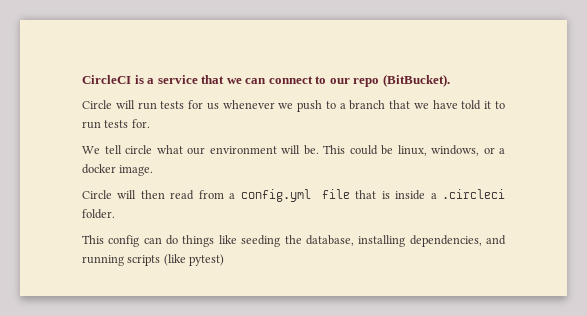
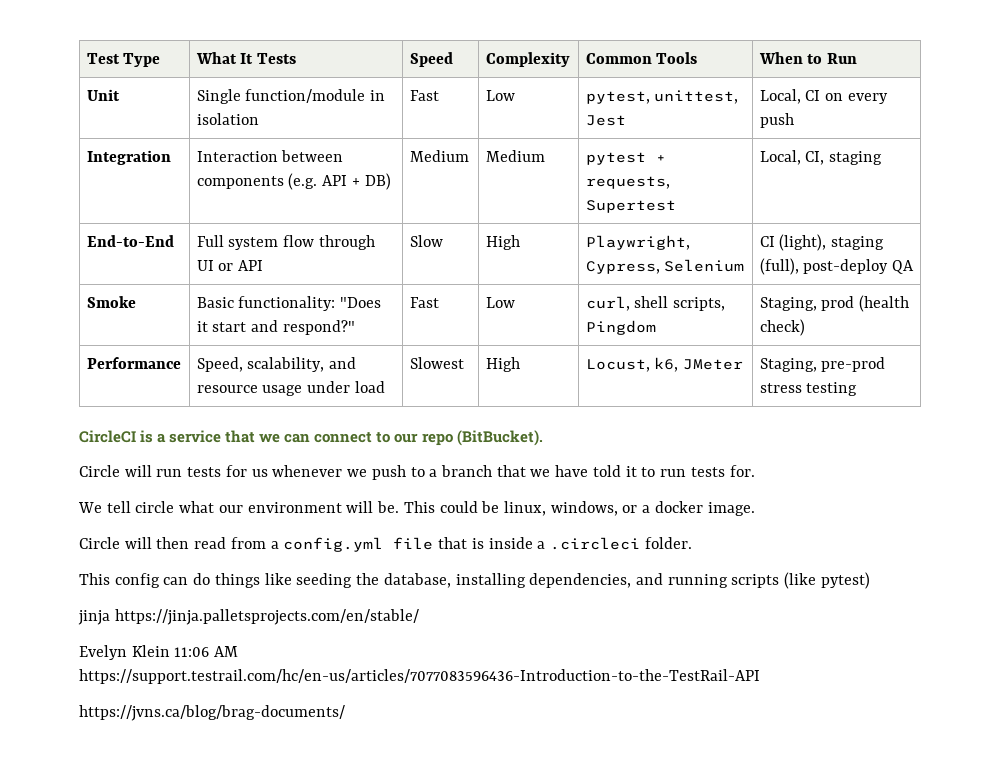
+ Test Type | What It Tests | Speed | Complexity | Common Tools | When to Run
+ Unit | Single function/module in isolation | Fast | Low | pytest, unittest, Jest | Local, CI on every push
+ Integration | Interaction between components (e.g. API + DB) | Medium | Medium | pytest + requests, Supertest | Local, CI, staging
+ End-to-End | Full system flow through UI or API | Slow | High | Playwright, Cypress, Selenium | CI (light), staging (full), post-deploy QA
+ Smoke | Basic functionality: "Does it start and respond?" | Fast | Low | curl, shell scripts, Pingdom | Staging, prod (health check)
+ Performance | Speed, scalability, and resource usage under load | Slowest | High | Locust, k6, JMeter | Staging, pre-prod stress testing
+ jinja https://jinja.palletsprojects.com/en/stable/
+ Evelyn Klein 11:06 AM https://support.testrail.com/hc/en-us/articles/7077083596436-Introduction-to-the-TestRail-API
+ https://jvns.ca/blog/brag-documents/

